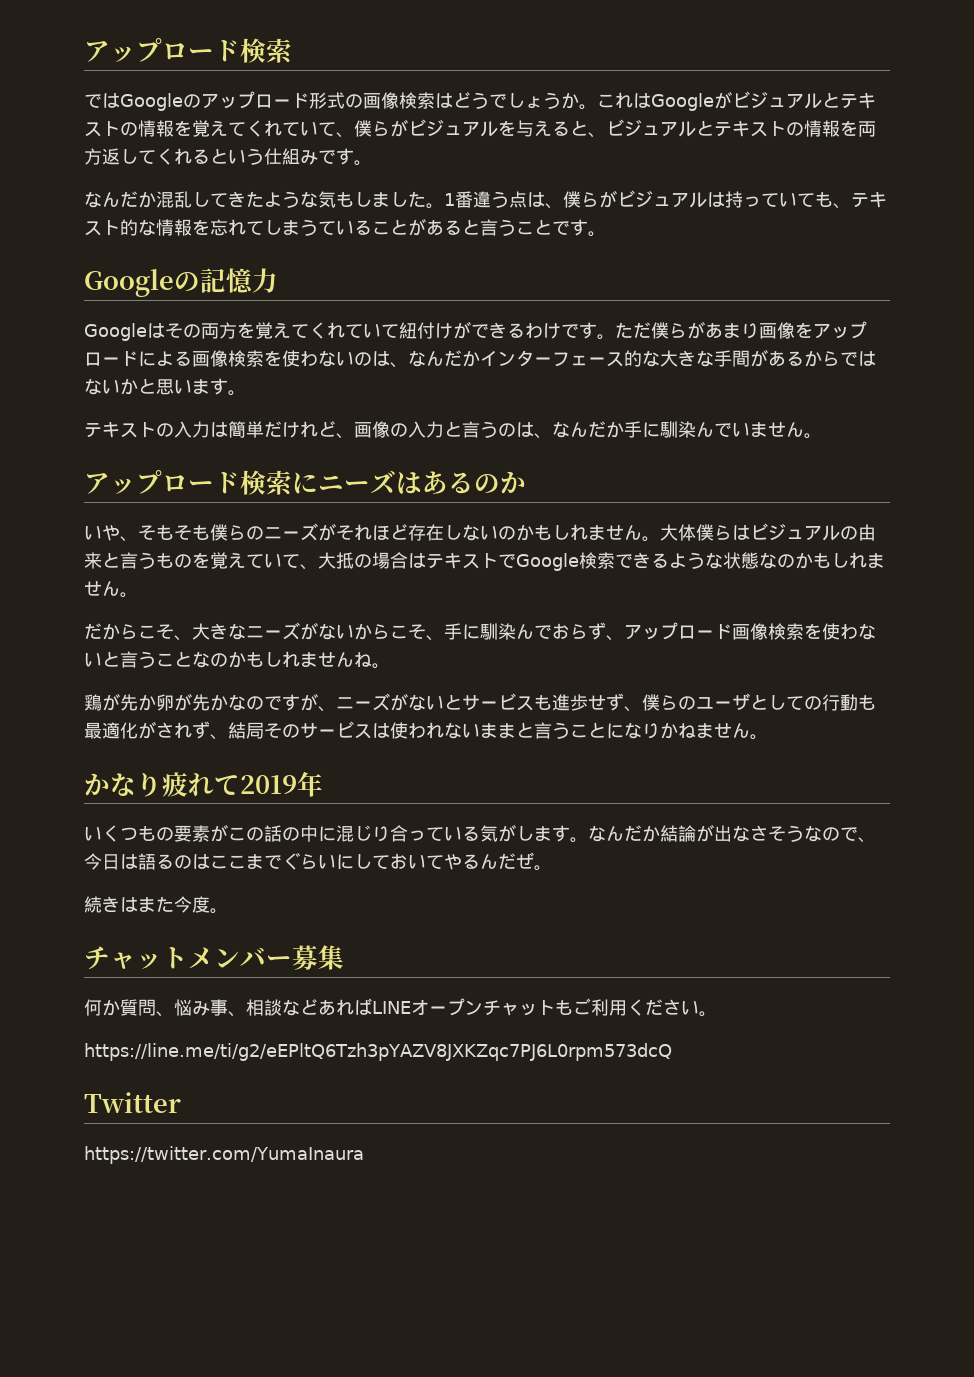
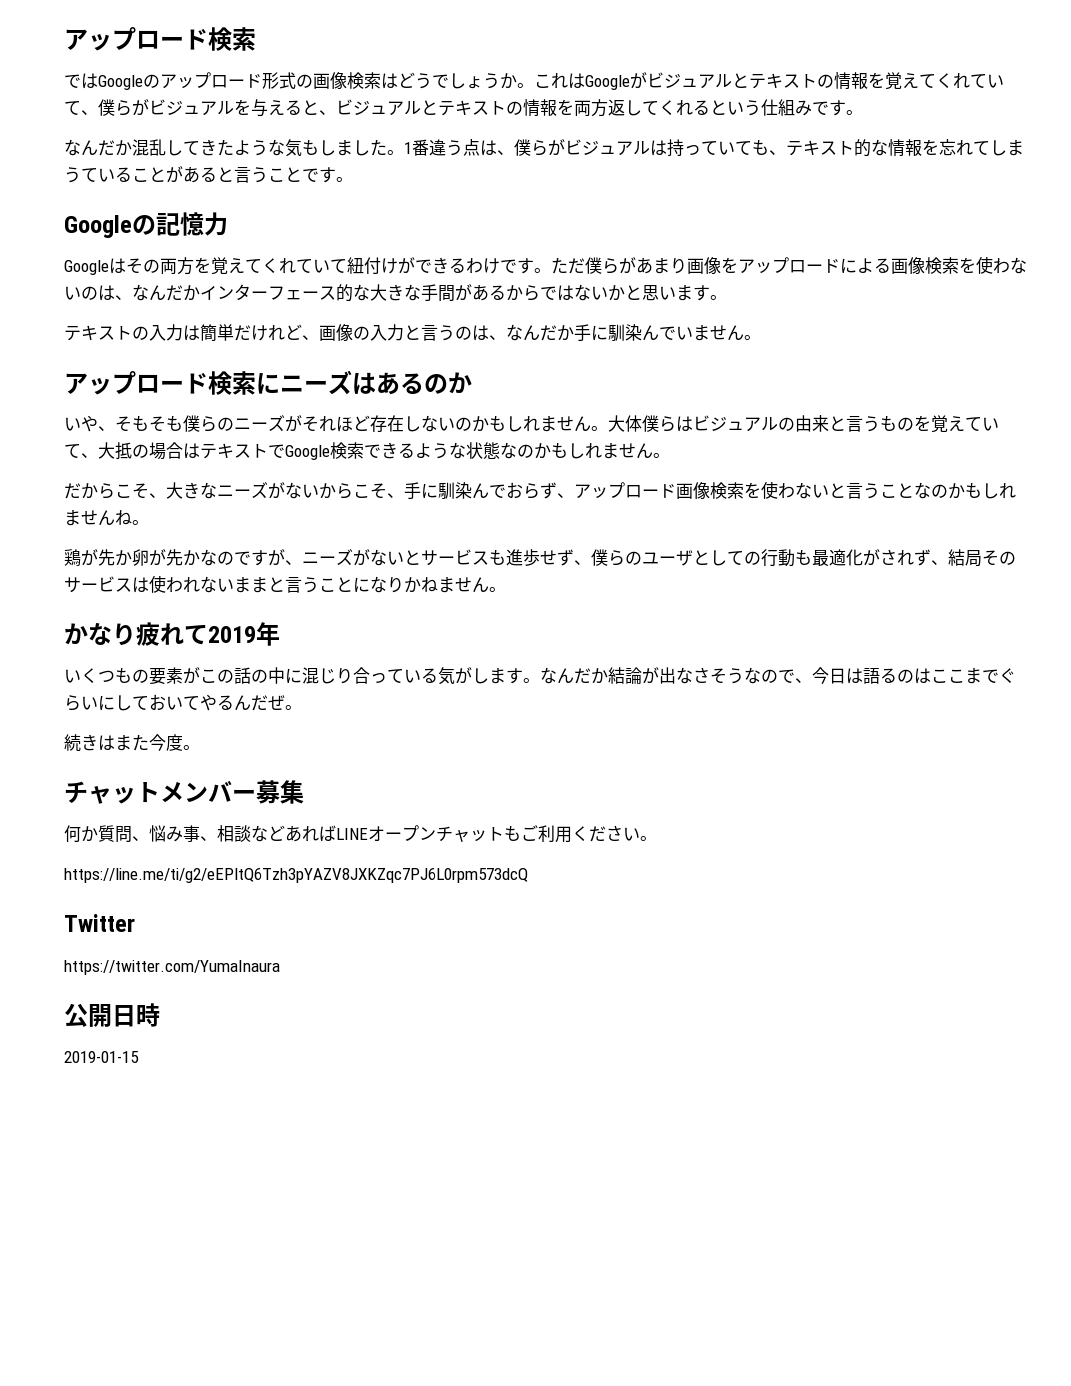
+ 公開日時
+ 2019-01-15

